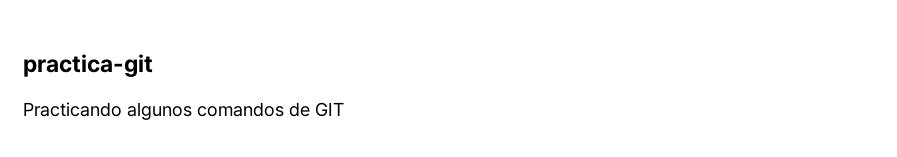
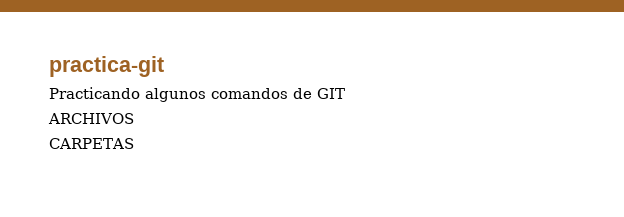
+ ARCHIVOS
+ CARPETAS

